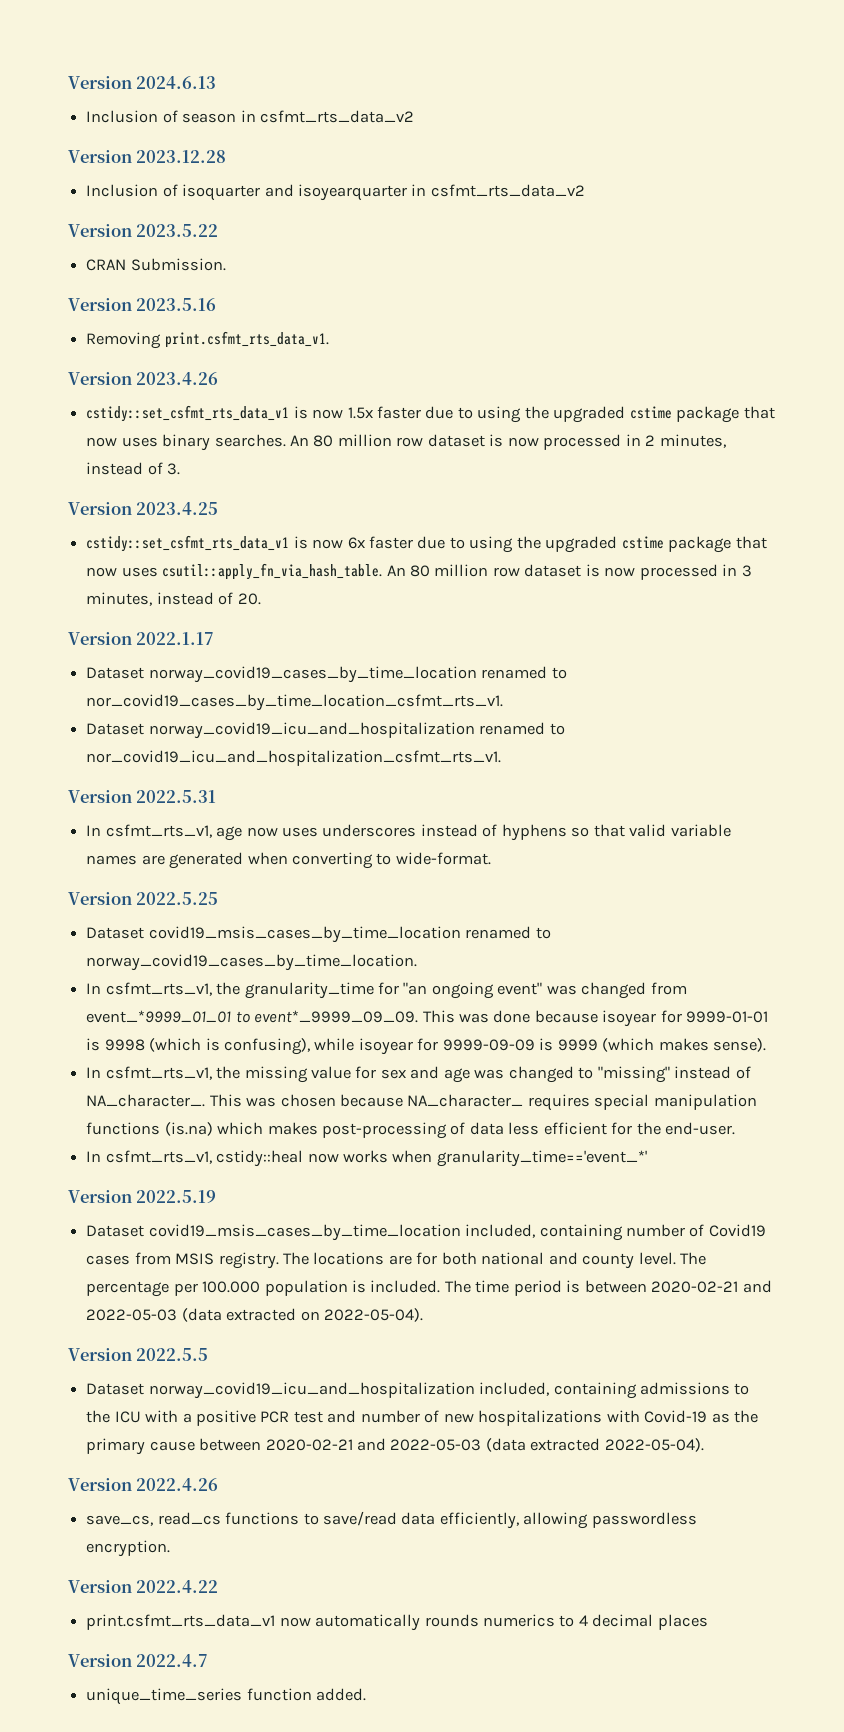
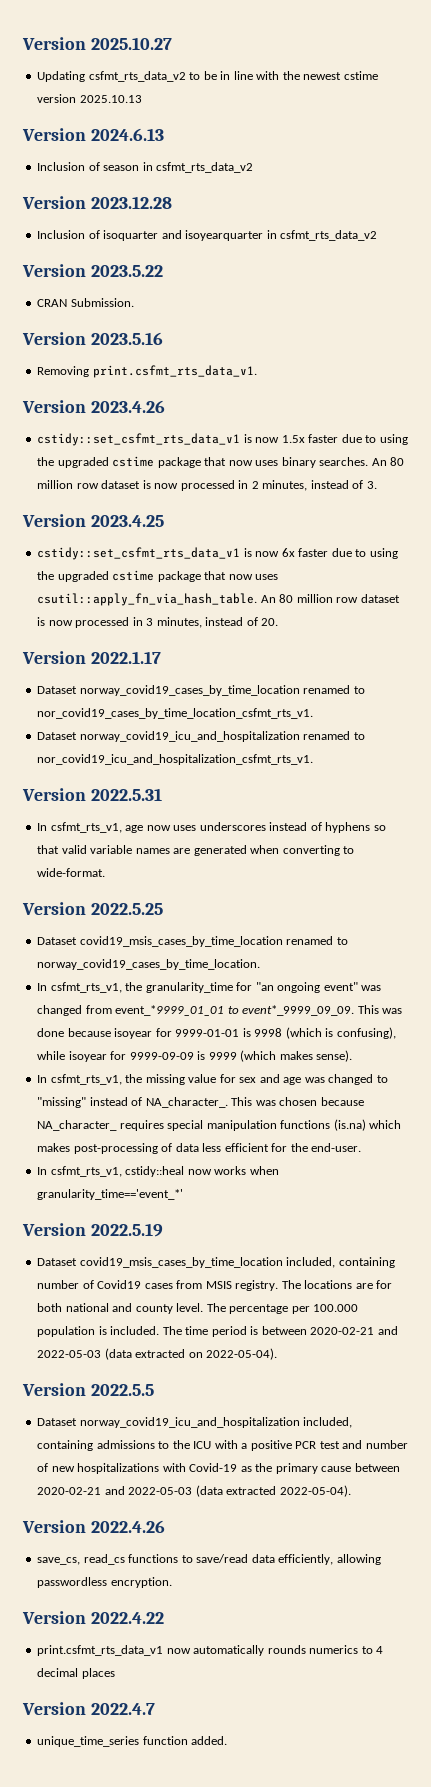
+ Version 2025.10.27
+ Updating csfmt_rts_data_v2 to be in line with the newest cstime version 2025.10.13

